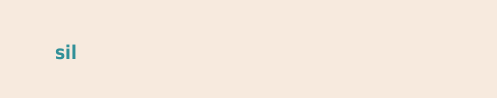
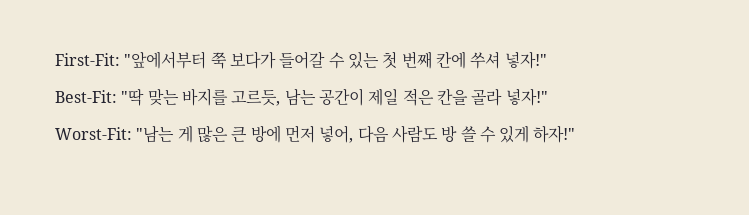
- sil
+ First-Fit: "앞에서부터 쭉 보다가 들어갈 수 있는 첫 번째 칸에 쑤셔 넣자!"
+ Best-Fit: "딱 맞는 바지를 고르듯, 남는 공간이 제일 적은 칸을 골라 넣자!"
+ Worst-Fit: "남는 게 많은 큰 방에 먼저 넣어, 다음 사람도 방 쓸 수 있게 하자!"

